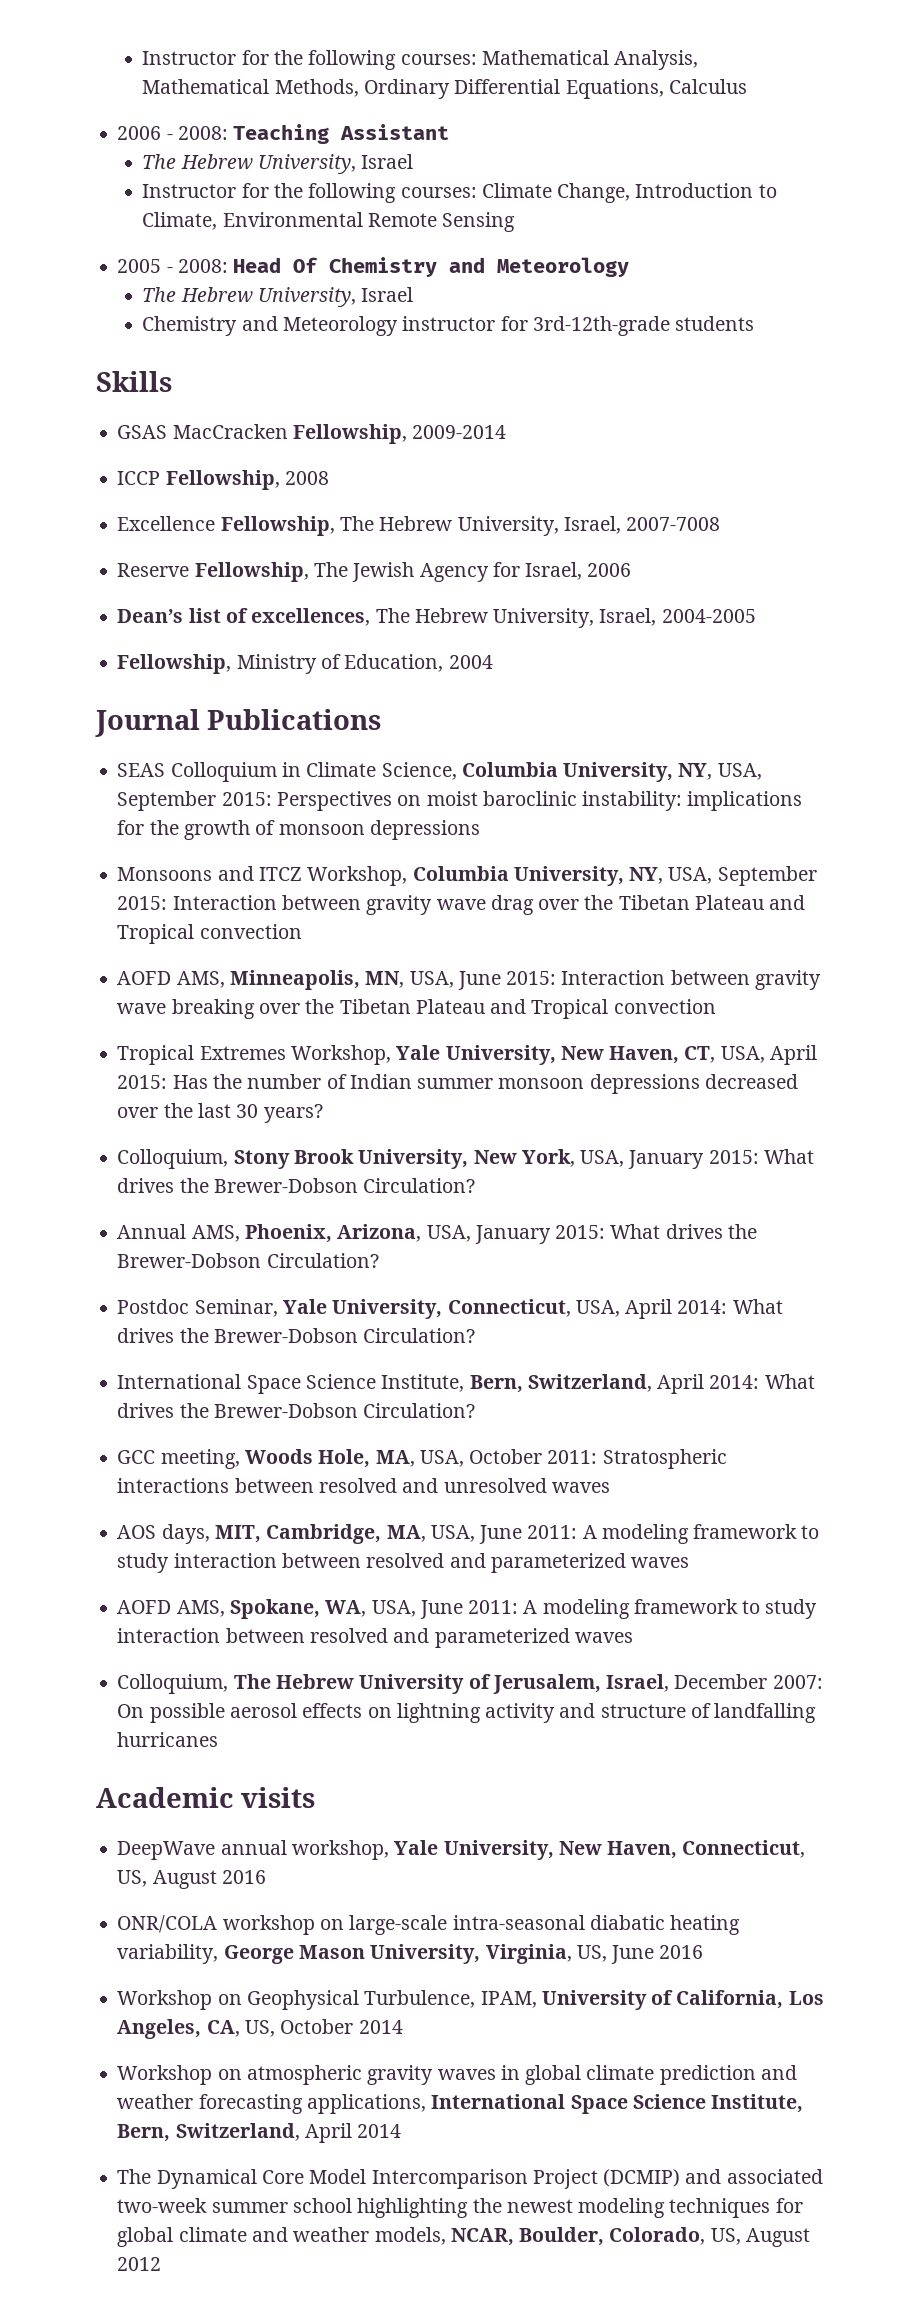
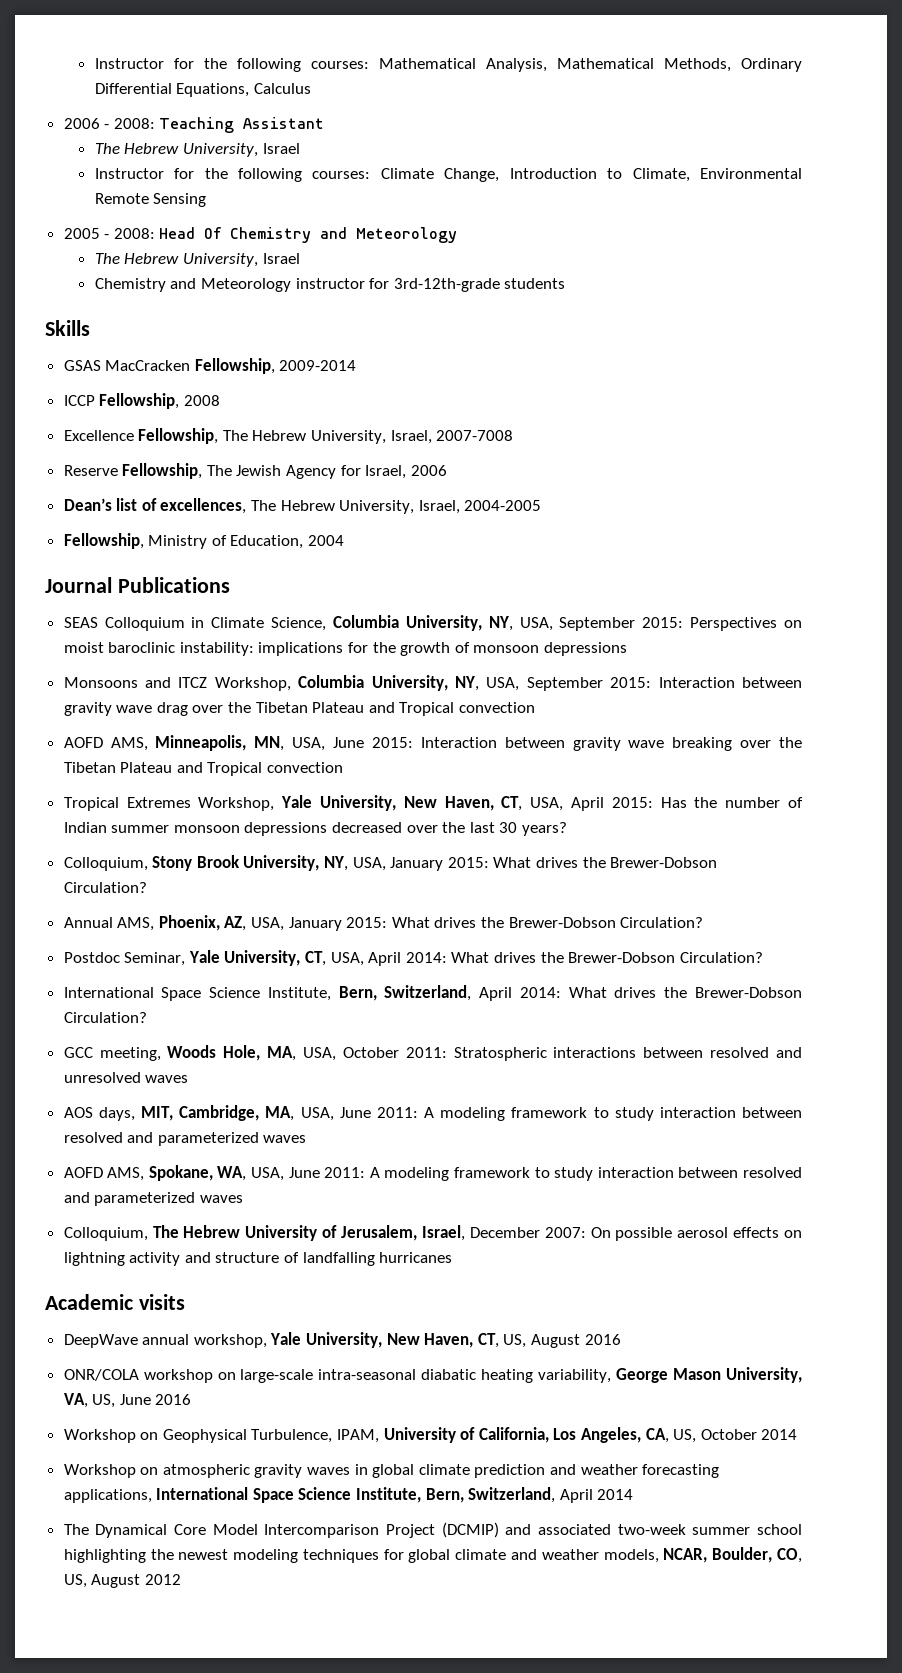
- Colloquium, Stony Brook University, New York, USA, January 2015: What drives the Brewer-Dobson Circulation?
+ Colloquium, Stony Brook University, NY, USA, January 2015: What drives the Brewer-Dobson Circulation?
- Annual AMS, Phoenix, Arizona, USA, January 2015: What drives the Brewer-Dobson Circulation?
+ Annual AMS, Phoenix, AZ, USA, January 2015: What drives the Brewer-Dobson Circulation?
- Postdoc Seminar, Yale University, Connecticut, USA, April 2014: What drives the Brewer-Dobson Circulation?
+ Postdoc Seminar, Yale University, CT, USA, April 2014: What drives the Brewer-Dobson Circulation?
- DeepWave annual workshop, Yale University, New Haven, Connecticut, US, August 2016
+ DeepWave annual workshop, Yale University, New Haven, CT, US, August 2016
- ONR/COLA workshop on large-scale intra-seasonal diabatic heating variability, George Mason University, Virginia, US, June 2016
+ ONR/COLA workshop on large-scale intra-seasonal diabatic heating variability, George Mason University, VA, US, June 2016
- The Dynamical Core Model Intercomparison Project (DCMIP) and associated two-week summer school highlighting the newest modeling techniques for global climate and weather models, NCAR, Boulder, Colorado, US, August 2012
+ The Dynamical Core Model Intercomparison Project (DCMIP) and associated two-week summer school highlighting the newest modeling techniques for global climate and weather models, NCAR, Boulder, CO, US, August 2012

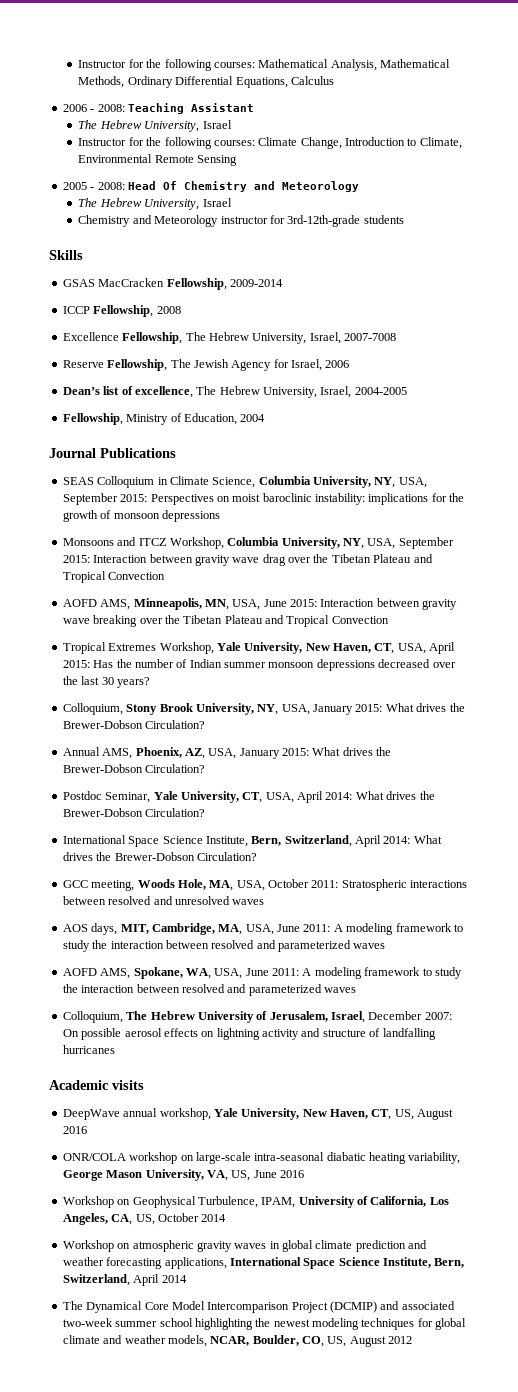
- Dean’s list of excellences, The Hebrew University, Israel, 2004-2005
+ Dean’s list of excellence, The Hebrew University, Israel, 2004-2005
- Monsoons and ITCZ Workshop, Columbia University, NY, USA, September 2015: Interaction between gravity wave drag over the Tibetan Plateau and Tropical convection
+ Monsoons and ITCZ Workshop, Columbia University, NY, USA, September 2015: Interaction between gravity wave drag over the Tibetan Plateau and Tropical Convection
- AOFD AMS, Minneapolis, MN, USA, June 2015: Interaction between gravity wave breaking over the Tibetan Plateau and Tropical convection
+ AOFD AMS, Minneapolis, MN, USA, June 2015: Interaction between gravity wave breaking over the Tibetan Plateau and Tropical Convection
- AOS days, MIT, Cambridge, MA, USA, June 2011: A modeling framework to study interaction between resolved and parameterized waves
+ AOS days, MIT, Cambridge, MA, USA, June 2011: A modeling framework to study the interaction between resolved and parameterized waves
- AOFD AMS, Spokane, WA, USA, June 2011: A modeling framework to study interaction between resolved and parameterized waves
+ AOFD AMS, Spokane, WA, USA, June 2011: A modeling framework to study the interaction between resolved and parameterized waves

